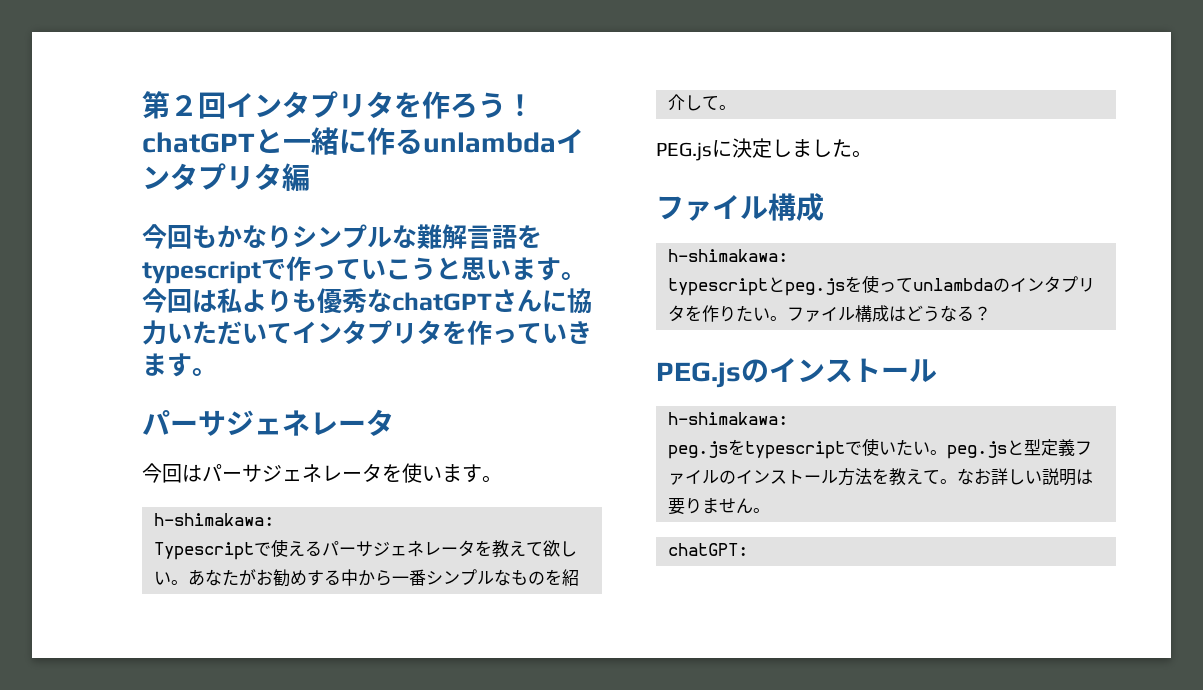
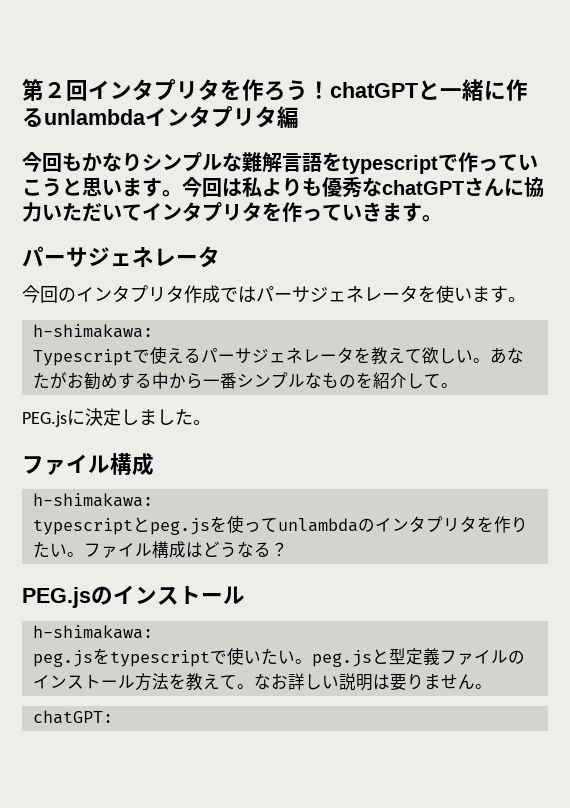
- 今回はパーサジェネレータを使います。
+ 今回のインタプリタ作成ではパーサジェネレータを使います。

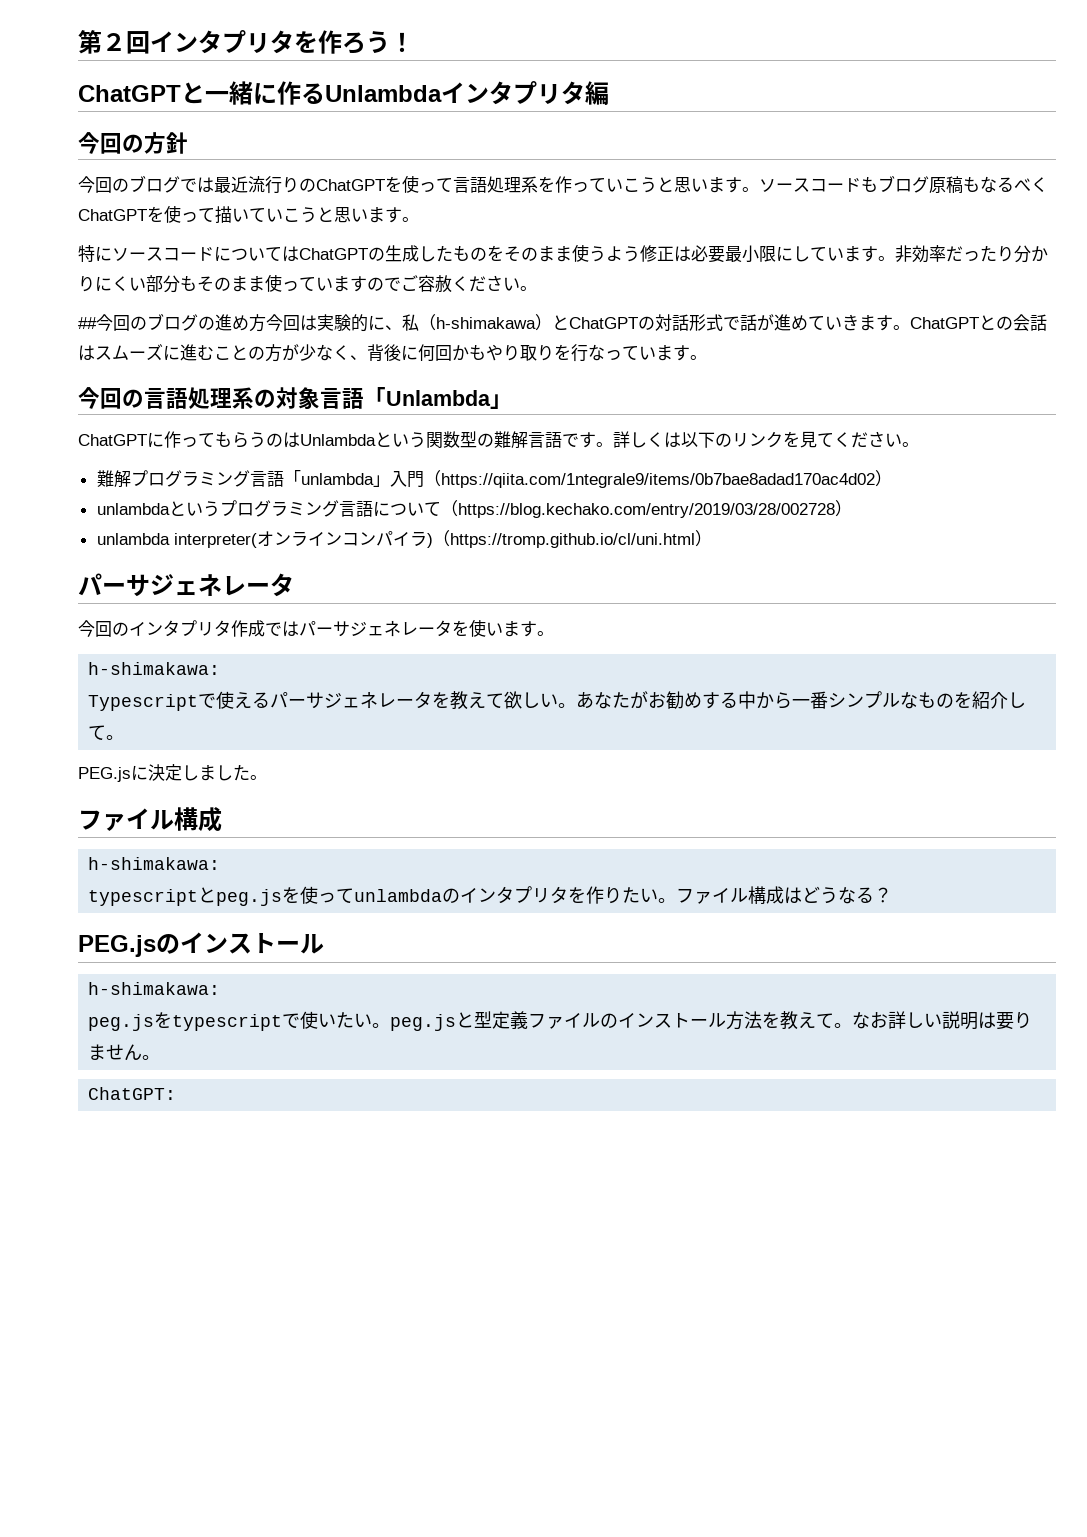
- 第２回インタプリタを作ろう！chatGPTと一緒に作るunlambdaインタプリタ編
+ 第２回インタプリタを作ろう！
+ ChatGPTと一緒に作るUnlambdaインタプリタ編
- 今回もかなりシンプルな難解言語をtypescriptで作っていこうと思います。
+ 今回の方針
+ 今回のブログでは最近流行りのChatGPTを使って言語処理系を作っていこうと思います。
- 今回は私よりも優秀なchatGPTさんに協力いただいてインタプリタを作っていきます。
+ ソースコードもブログ原稿もなるべくChatGPTを使って描いていこうと思います。
+ 特にソースコードについてはChatGPTの生成したものをそのまま使うよう修正は必要最小限にしています。非効率だったり分かりにくい部分もそのまま使っていますのでご容赦ください。
+ ##今回のブログの進め方今回は実験的に、私（h-shimakawa）とChatGPTの対話形式で話が進めていきます。ChatGPTとの会話はスムーズに進むことの方が少なく、背後に何回かもやり取りを行なっています。
+ 今回の言語処理系の対象言語「Unlambda」
+ ChatGPTに作ってもらうのはUnlambdaという関数型の難解言語です。詳しくは以下のリンクを見てください。
+ 難解プログラミング言語「unlambda」入門（https://qiita.com/1ntegrale9/items/0b7bae8adad170ac4d02）
+ unlambdaというプログラミング言語について（https://blog.kechako.com/entry/2019/03/28/002728）
+ unlambda interpreter(オンラインコンパイラ)（https://tromp.github.io/cl/uni.html）
- chatGPT:
+ ChatGPT:

